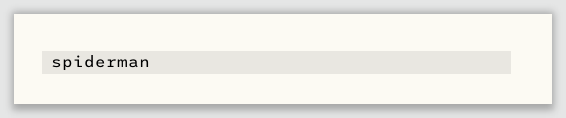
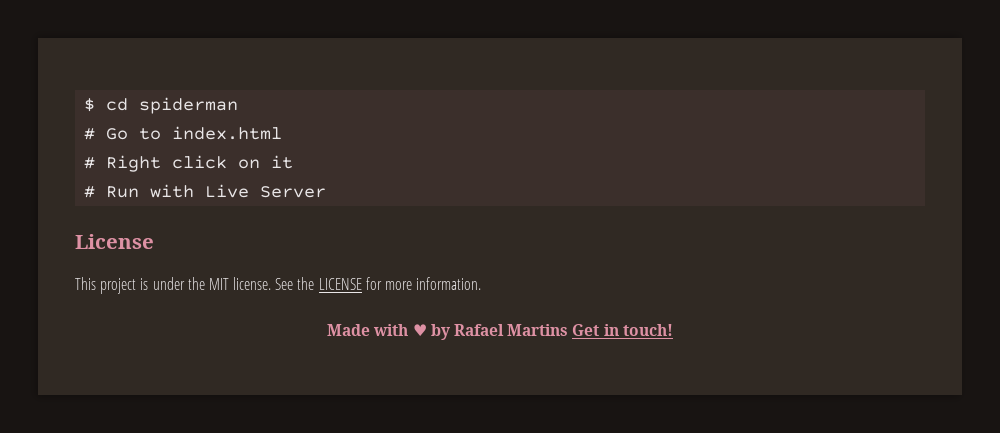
- spiderman
+ $ cd spiderman
+ # Go to index.html
+ # Right click on it
+ # Run with Live Server
+ License
+ This project is under the MIT license. See the LICENSE for more information.
+ Made with ♥ by Rafael Martins Get in touch!

